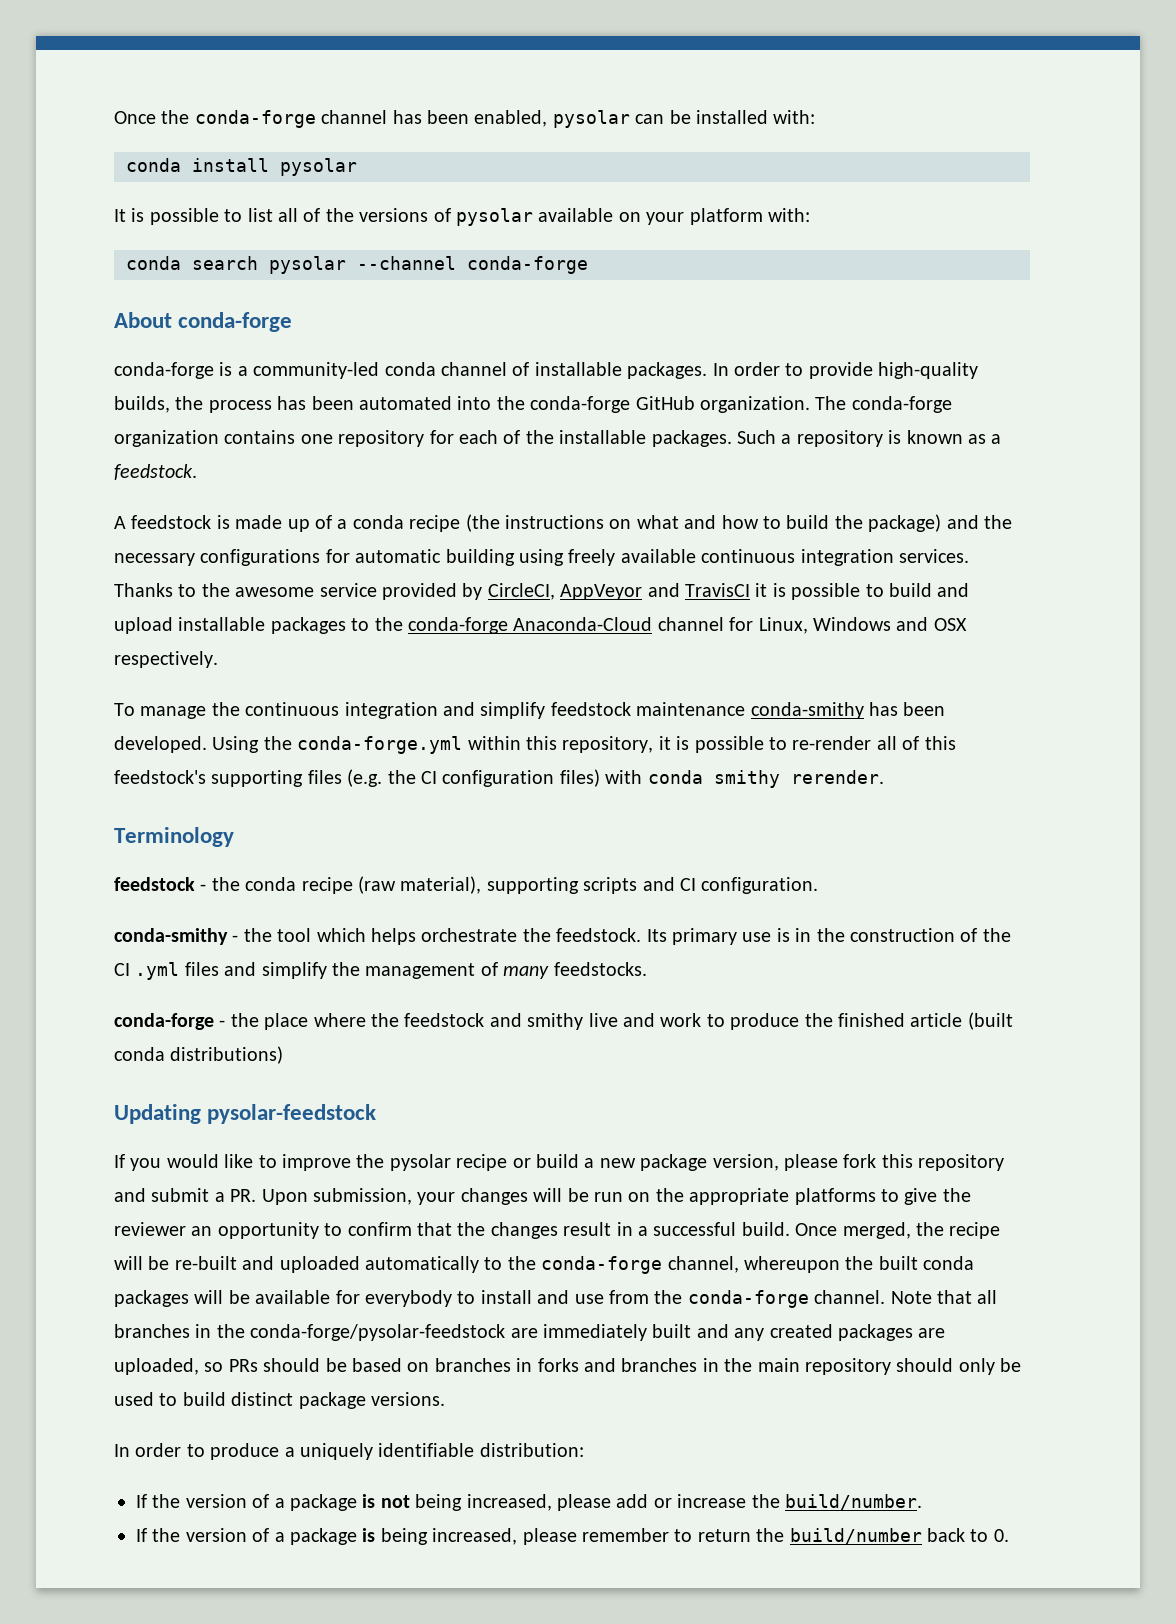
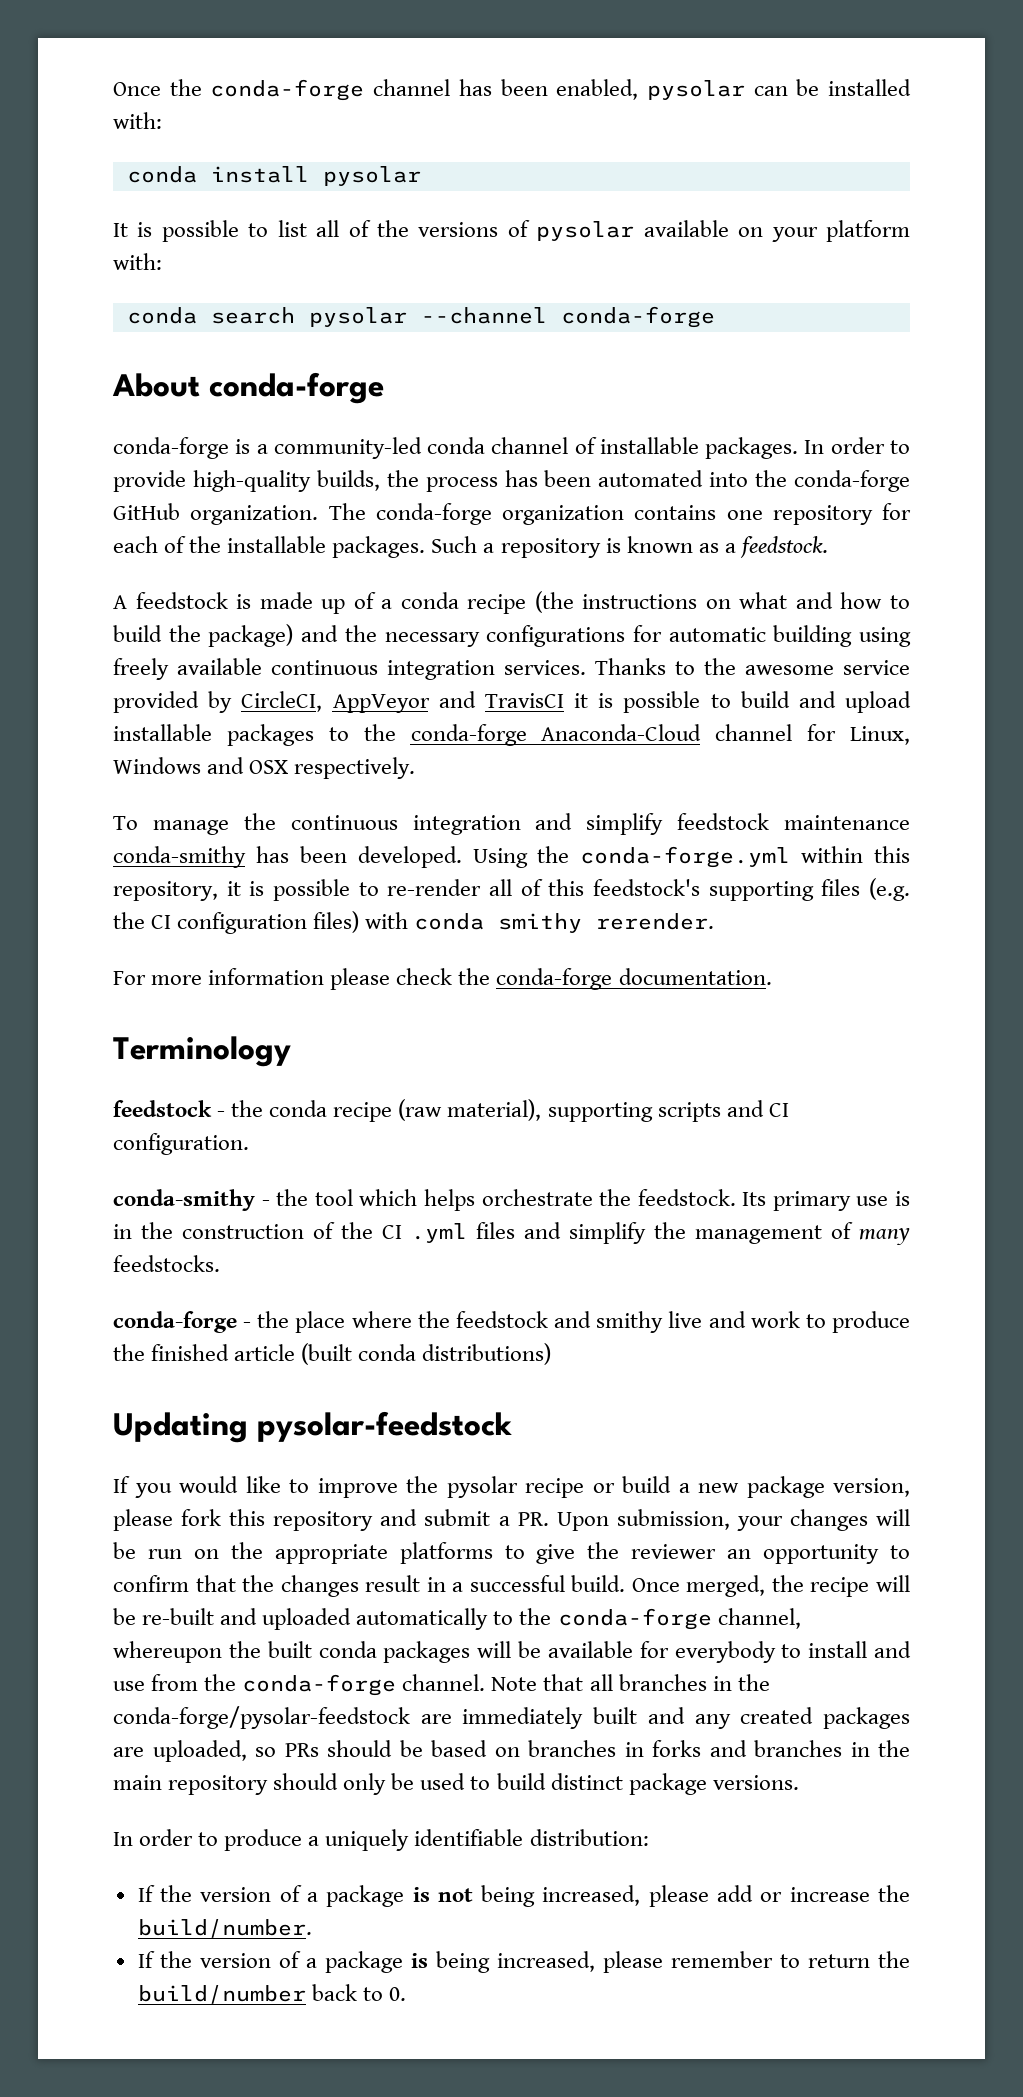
+ For more information please check the conda-forge documentation.

